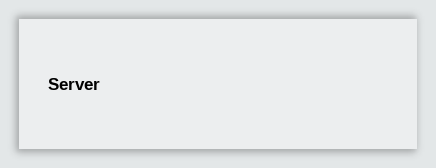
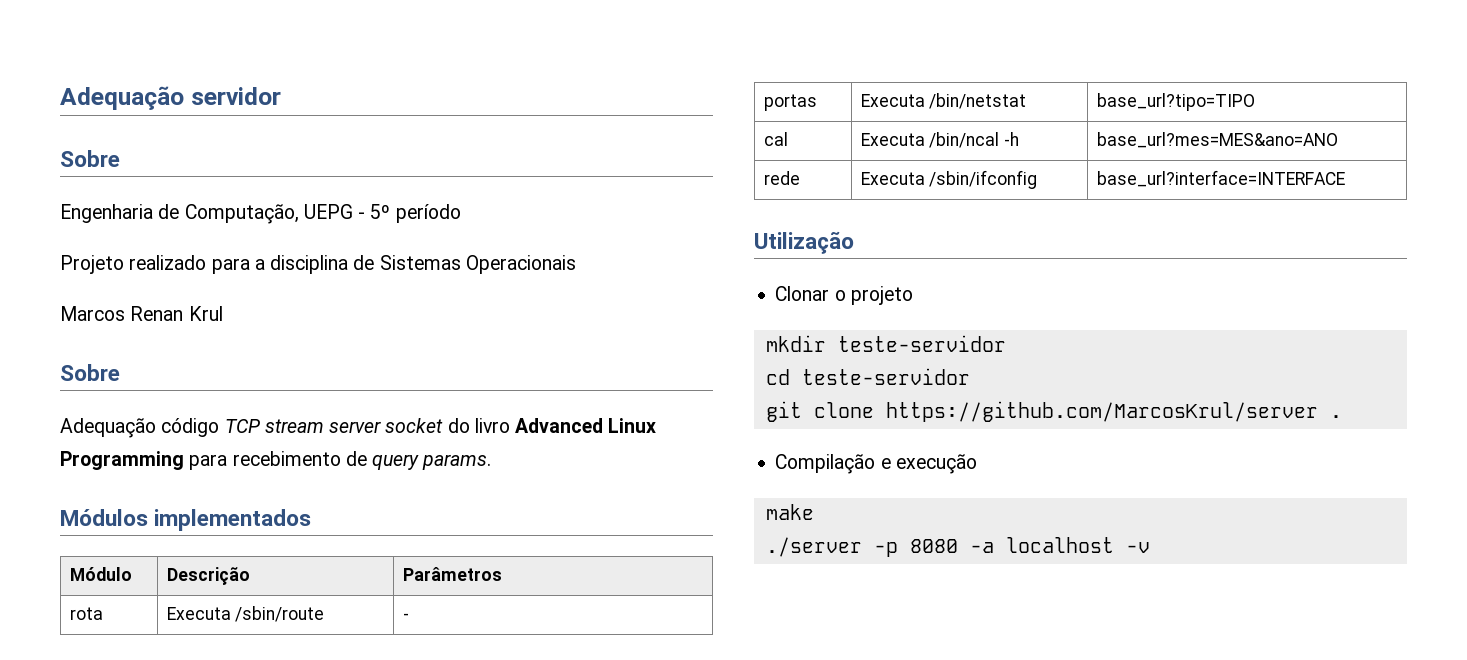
- Server
+ Adequação servidor
+ Sobre
+ Engenharia de Computação, UEPG - 5º período
+ Projeto realizado para a disciplina de Sistemas Operacionais
+ Marcos Renan Krul
+ Sobre
+ Adequação código TCP stream server socket do livro Advanced Linux Programming para recebimento de query params.
+ Módulos implementados
+ Módulo | Descrição | Parâmetros
+ rota | Executa /sbin/route | -
+ portas | Executa /bin/netstat | base_url?tipo=TIPO
+ cal | Executa /bin/ncal -h | base_url?mes=MES&ano=ANO
+ rede | Executa /sbin/ifconfig | base_url?interface=INTERFACE
+ Utilização
+ Clonar o projeto
+ mkdir teste-servidor
+ cd teste-servidor
+ git clone https://github.com/MarcosKrul/server .
+ Compilação e execução
+ make
+ ./server -p 8080 -a localhost -v

